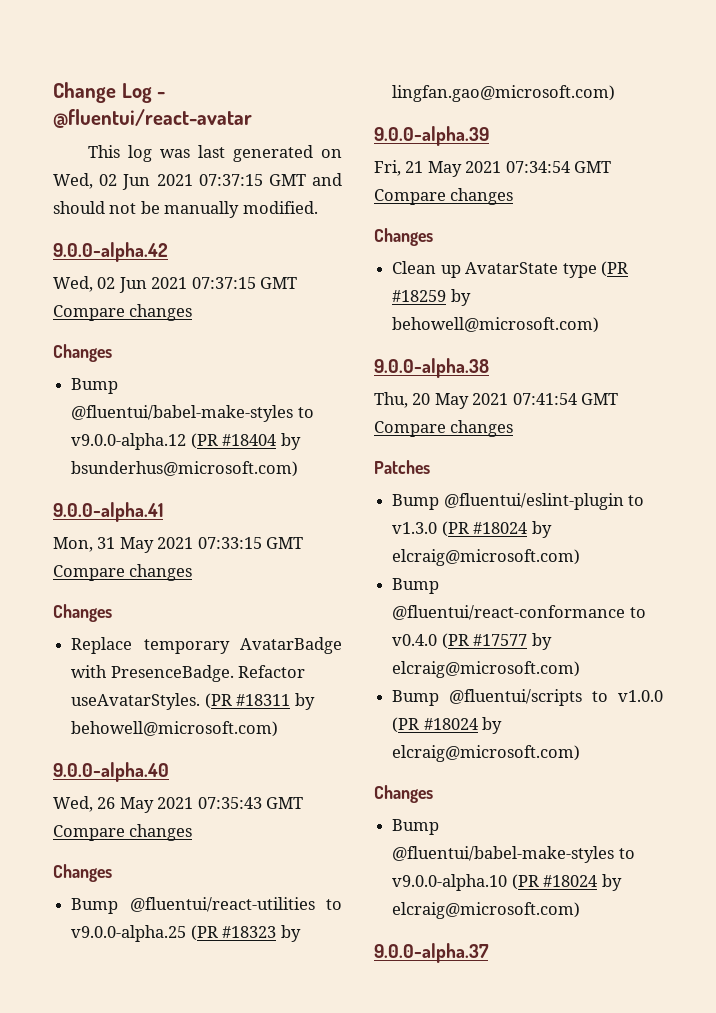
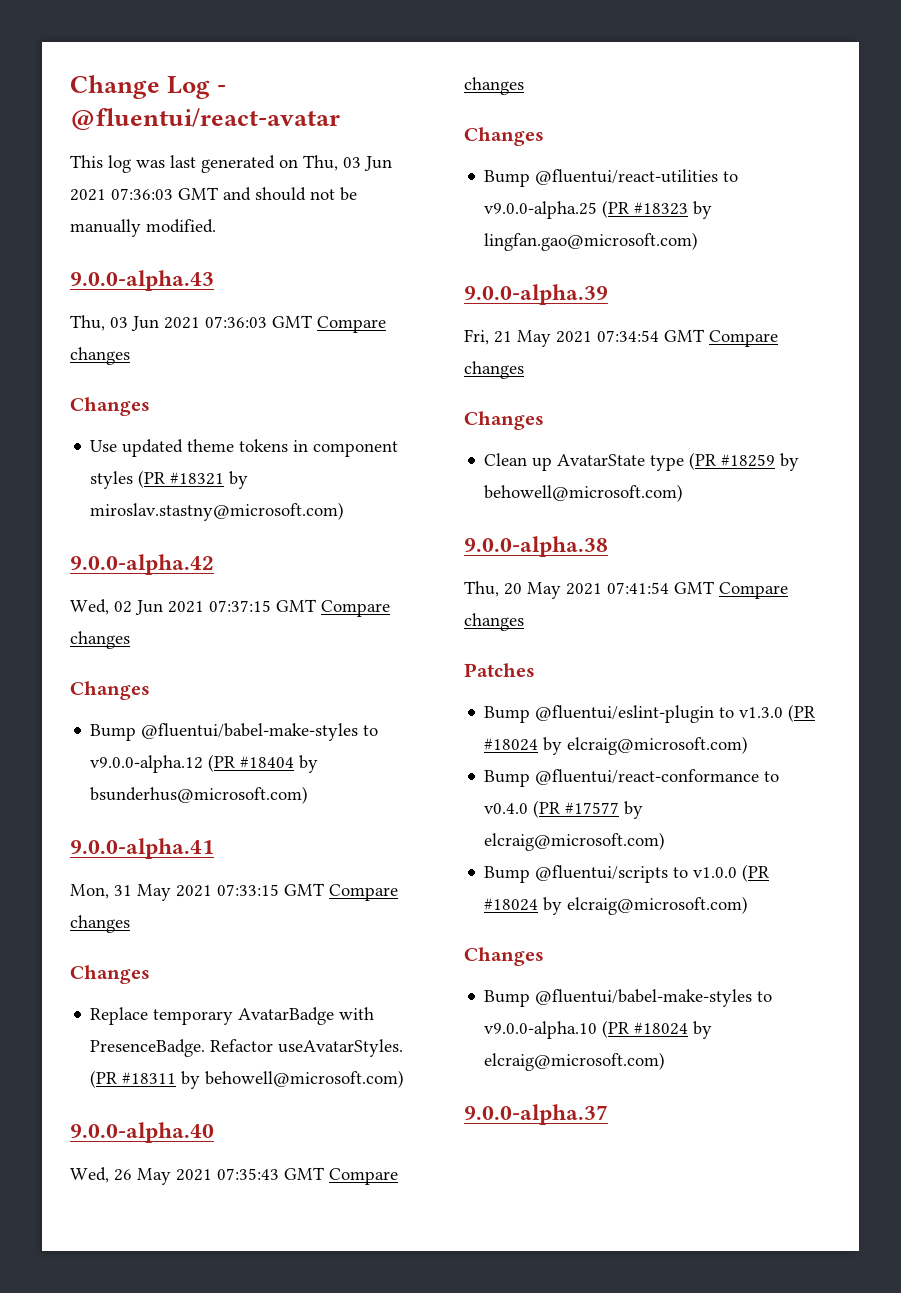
- This log was last generated on Wed, 02 Jun 2021 07:37:15 GMT and should not be manually modified.
+ This log was last generated on Thu, 03 Jun 2021 07:36:03 GMT and should not be manually modified.
+ 9.0.0-alpha.43
+ Thu, 03 Jun 2021 07:36:03 GMT Compare changes
+ Changes
+ Use updated theme tokens in component styles (PR #18321 by miroslav.stastny@microsoft.com)

